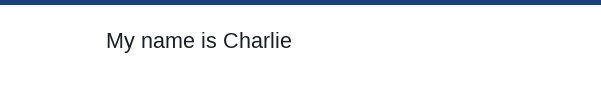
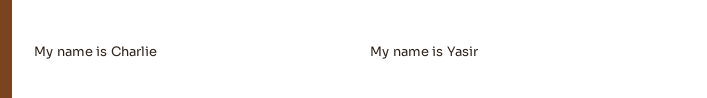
+ My name is Yasir

